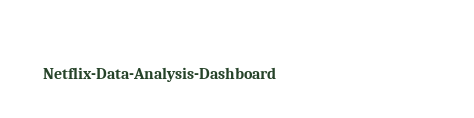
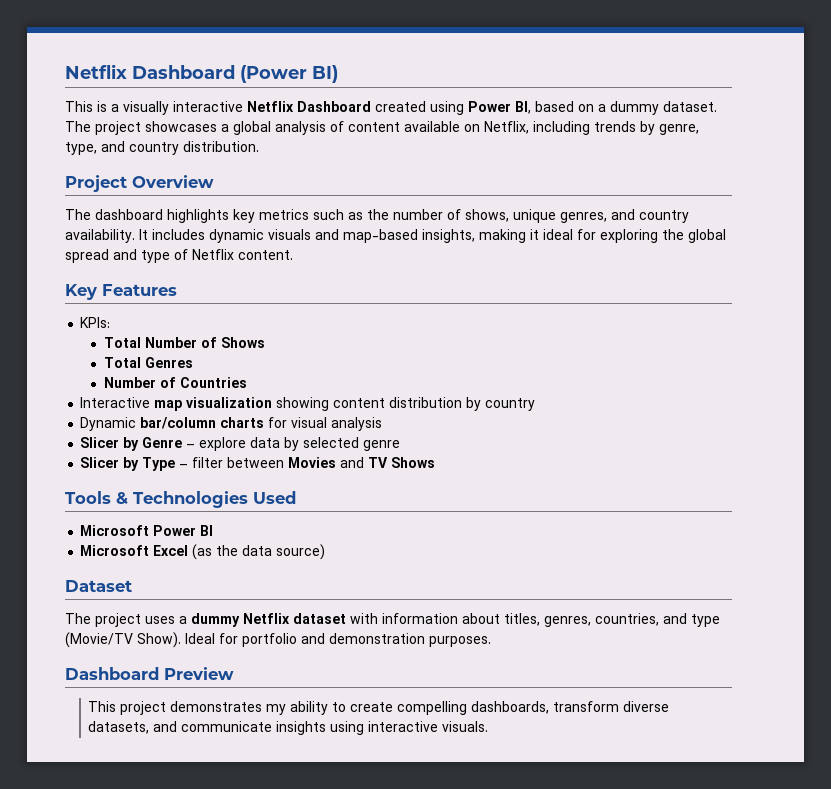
- Netflix-Data-Analysis-Dashboard
+ Netflix Dashboard (Power BI)
+ This is a visually interactive Netflix Dashboard created using Power BI, based on a dummy dataset. The project showcases a global analysis of content available on Netflix, including trends by genre, type, and country distribution.
+ Project Overview
+ The dashboard highlights key metrics such as the number of shows, unique genres, and country availability. It includes dynamic visuals and map-based insights, making it ideal for exploring the global spread and type of Netflix content.
+ Key Features
+ KPIs:
+ Total Number of Shows
+ Total Genres
+ Number of Countries
+ Interactive map visualization showing content distribution by country
+ Dynamic bar/column charts for visual analysis
+ Slicer by Genre – explore data by selected genre
+ Slicer by Type – filter between Movies and TV Shows
+ Tools & Technologies Used
+ Microsoft Power BI
+ Microsoft Excel (as the data source)
+ Dataset
+ The project uses a dummy Netflix dataset with information about titles, genres, countries, and type (Movie/TV Show). Ideal for portfolio and demonstration purposes.
+ Dashboard Preview
+ This project demonstrates my ability to create compelling dashboards, transform diverse datasets, and communicate insights using interactive visuals.

